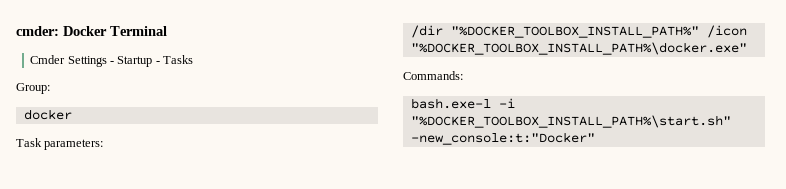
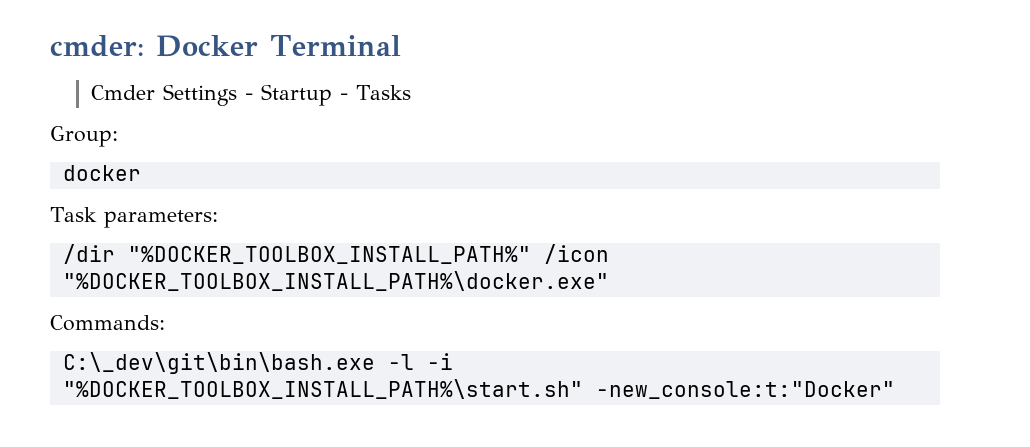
- bash.exe-l -i "%DOCKER_TOOLBOX_INSTALL_PATH%\start.sh" -new_console:t:"Docker"
+ C:\_dev\git\bin\bash.exe -l -i "%DOCKER_TOOLBOX_INSTALL_PATH%\start.sh" -new_console:t:"Docker"

